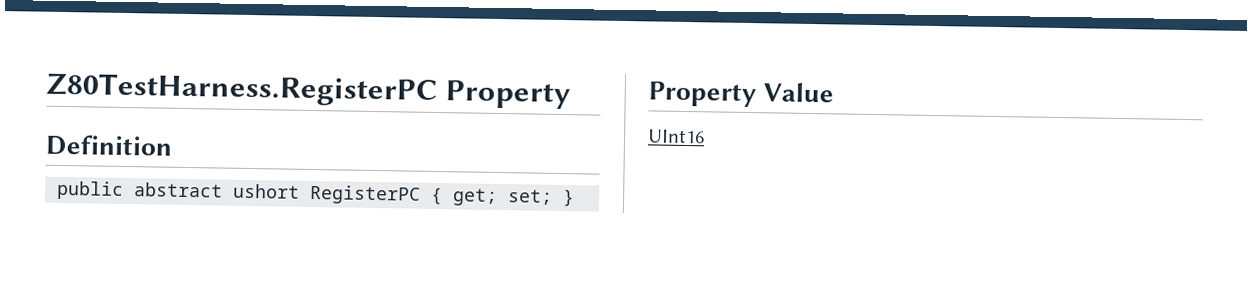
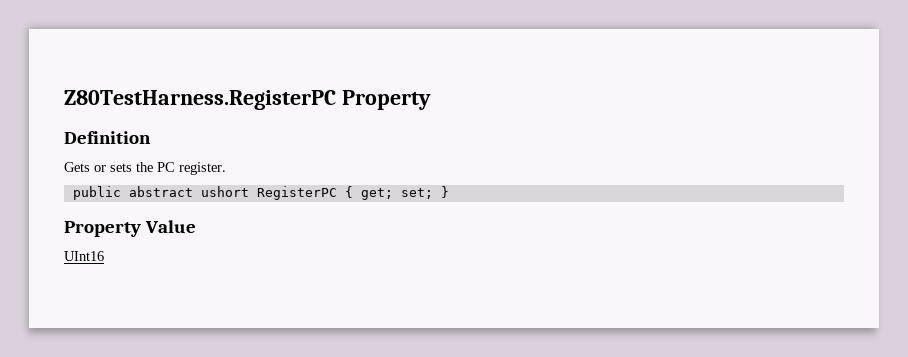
+ Gets or sets the PC register.

